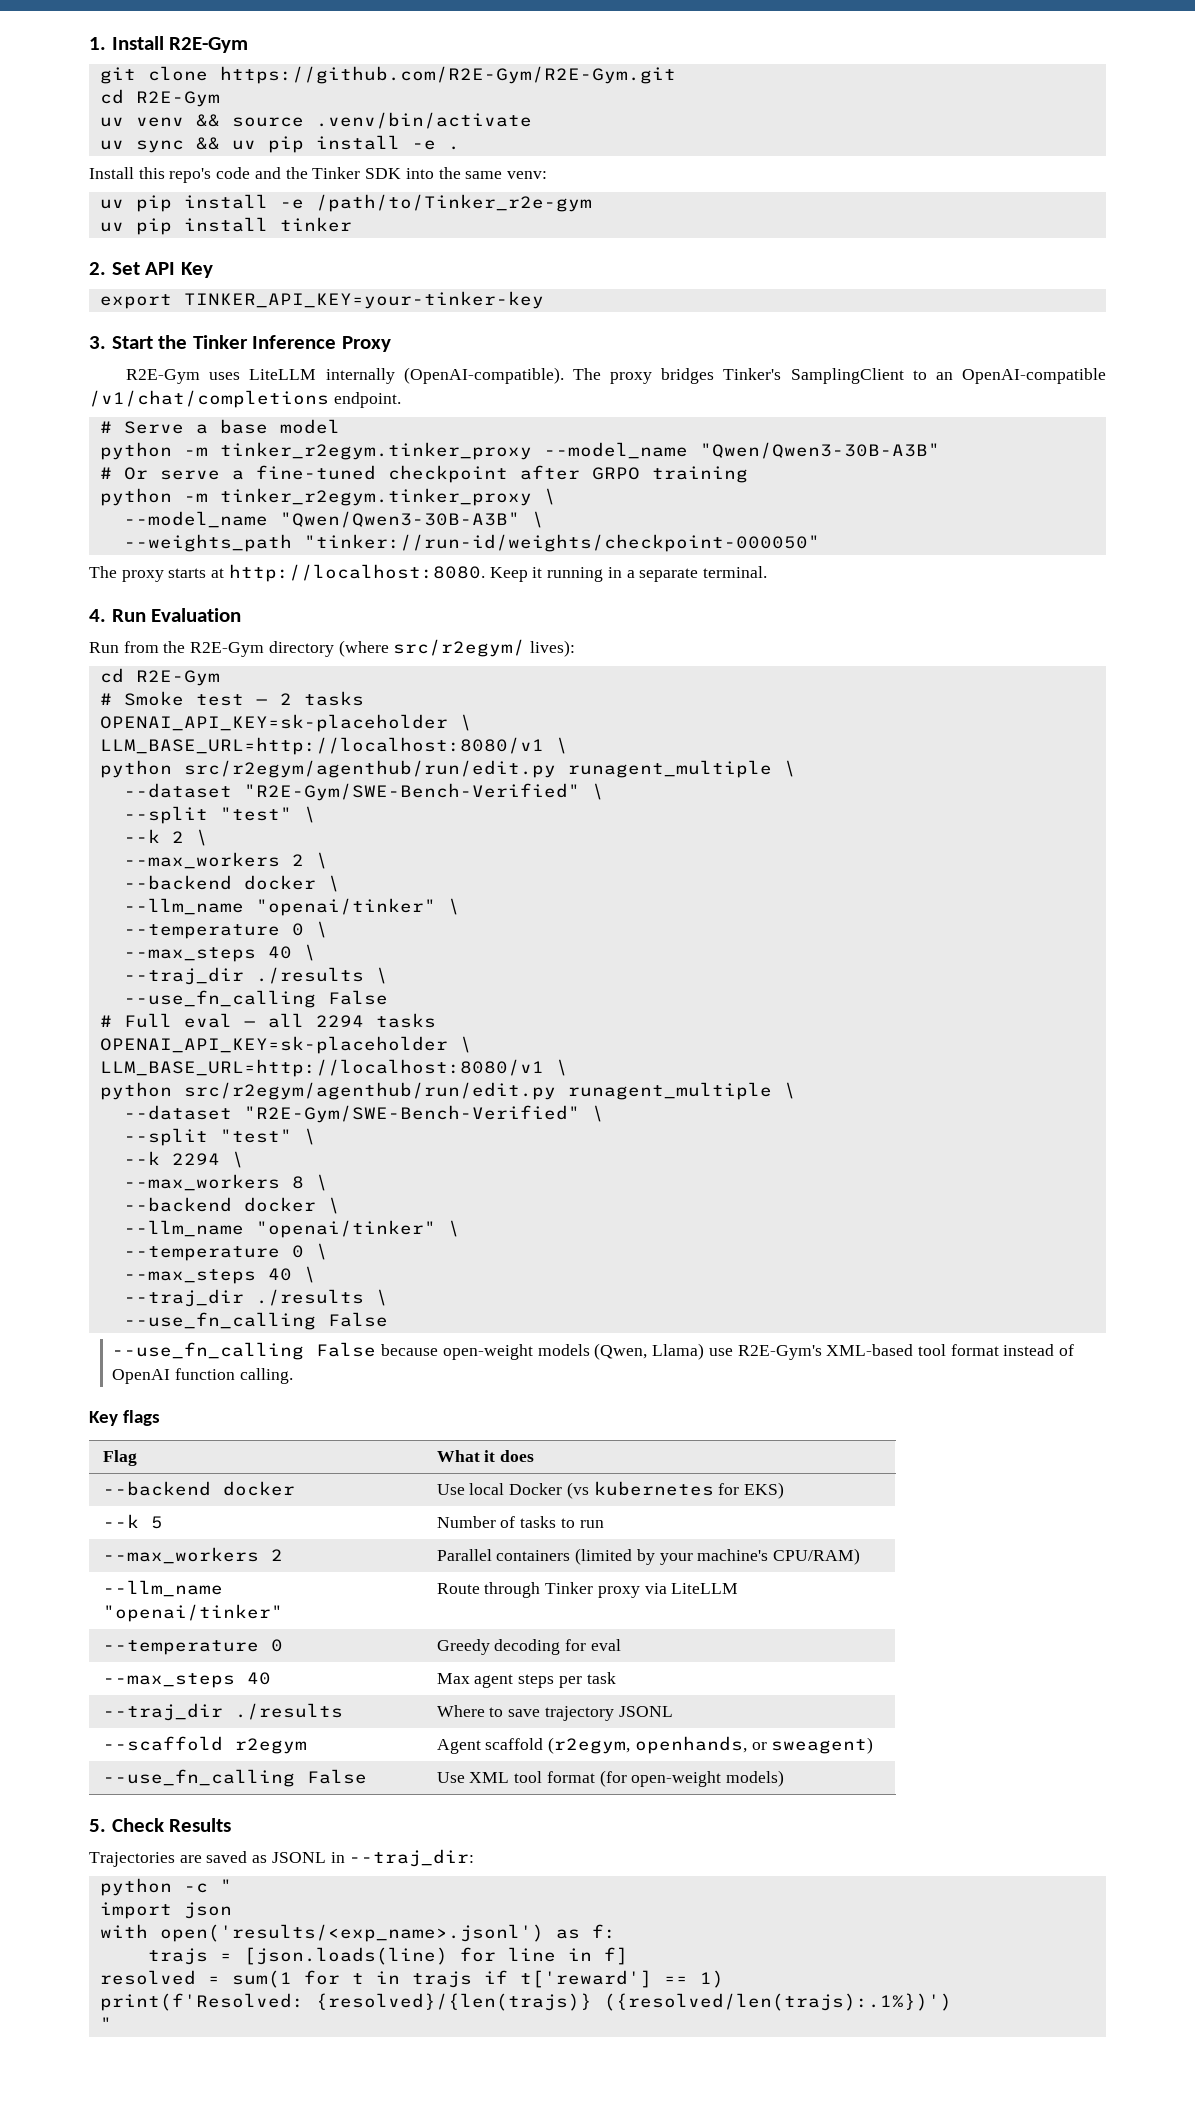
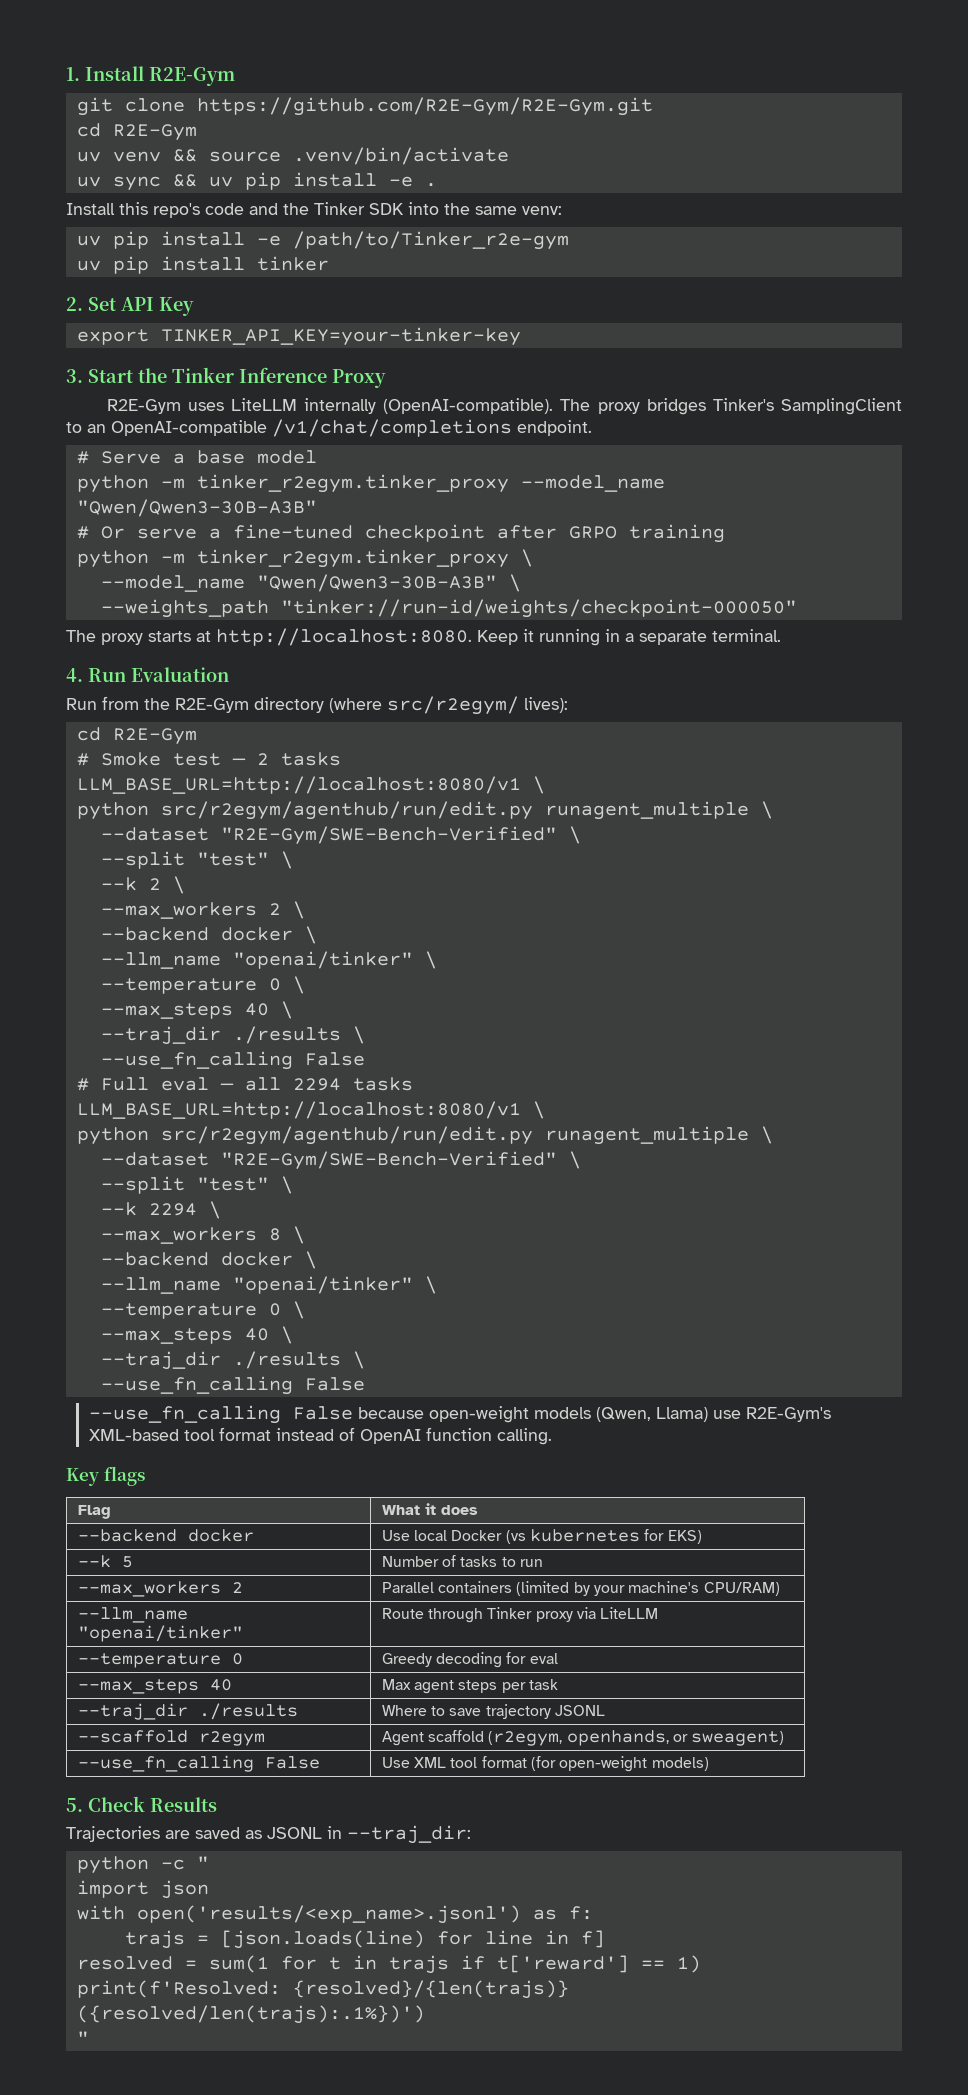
  # Smoke test — 2 tasks
- OPENAI_API_KEY=sk-placeholder \
  # Full eval — all 2294 tasks
- OPENAI_API_KEY=sk-placeholder \

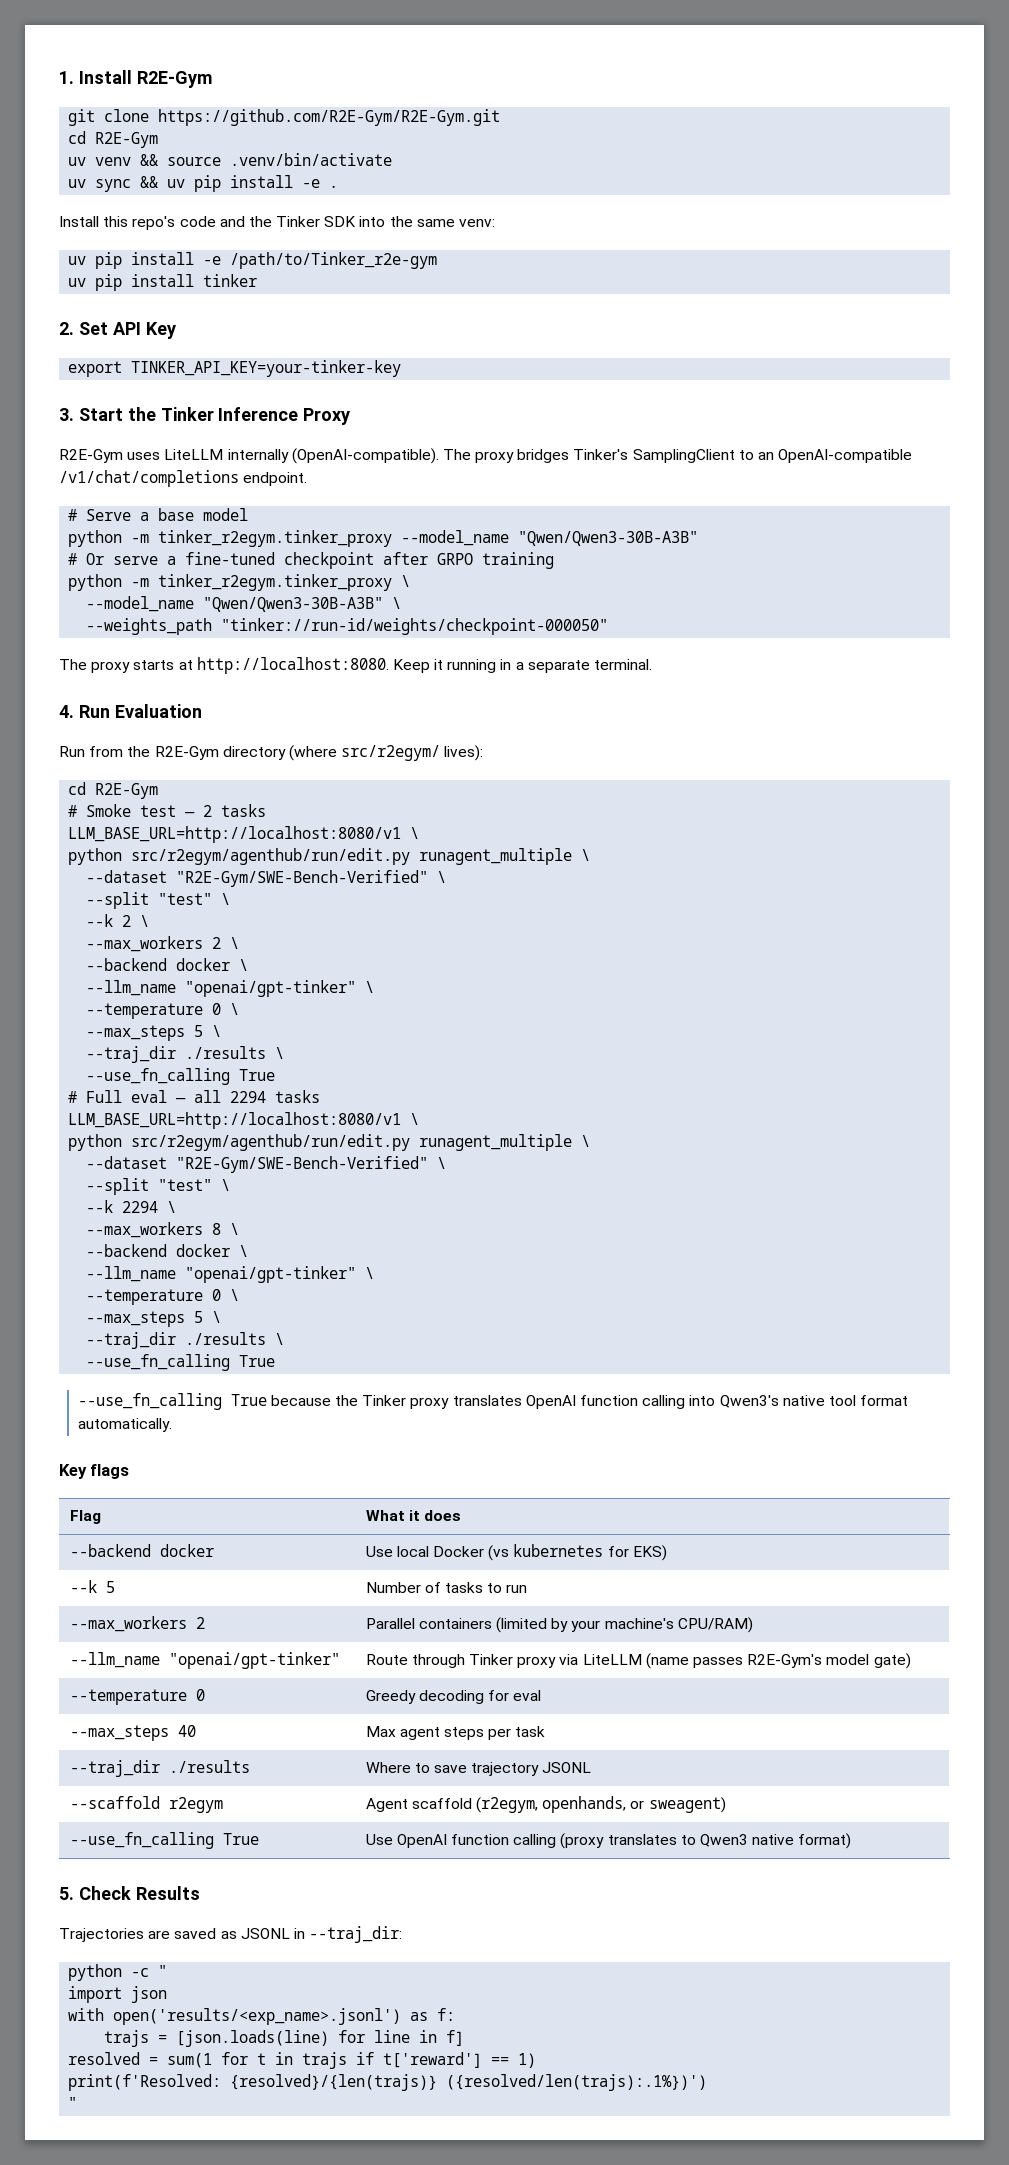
  --max_workers 2 \
  --backend docker \
- --llm_name "openai/tinker" \
+ --llm_name "openai/gpt-tinker" \
  --temperature 0 \
- --max_steps 40 \
+ --max_steps 5 \
  --traj_dir ./results \
- --use_fn_calling False
+ --use_fn_calling True
  --max_workers 8 \
  --backend docker \
- --llm_name "openai/tinker" \
+ --llm_name "openai/gpt-tinker" \
  --temperature 0 \
- --max_steps 40 \
+ --max_steps 5 \
  --traj_dir ./results \
- --use_fn_calling False
- --use_fn_calling False because open-weight models (Qwen, Llama) use R2E-Gym's XML-based tool format instead of OpenAI function calling.
+ --use_fn_calling True
+ --use_fn_calling True because the Tinker proxy translates OpenAI function calling into Qwen3's native tool format automatically.
- --llm_name "openai/tinker" | Route through Tinker proxy via LiteLLM
+ --llm_name "openai/gpt-tinker" | Route through Tinker proxy via LiteLLM (name passes R2E-Gym's model gate)
- --use_fn_calling False | Use XML tool format (for open-weight models)
+ --use_fn_calling True | Use OpenAI function calling (proxy translates to Qwen3 native format)

